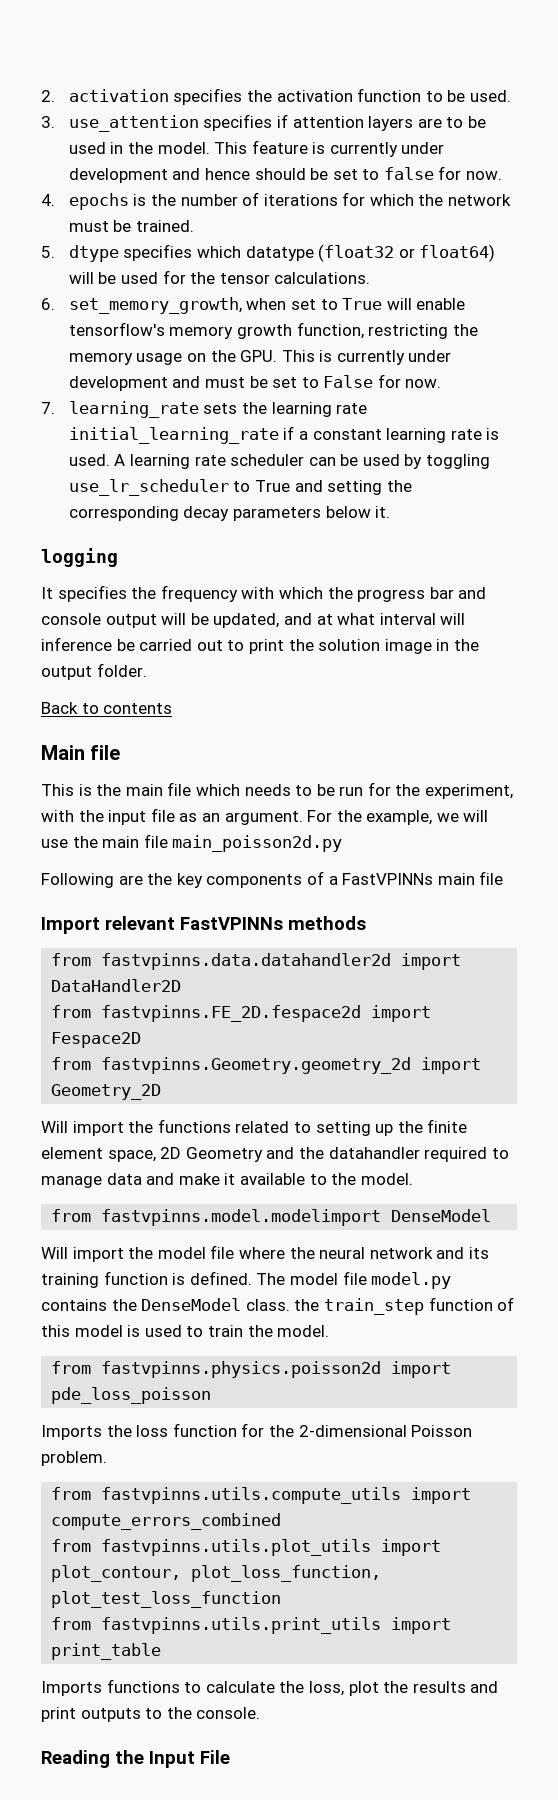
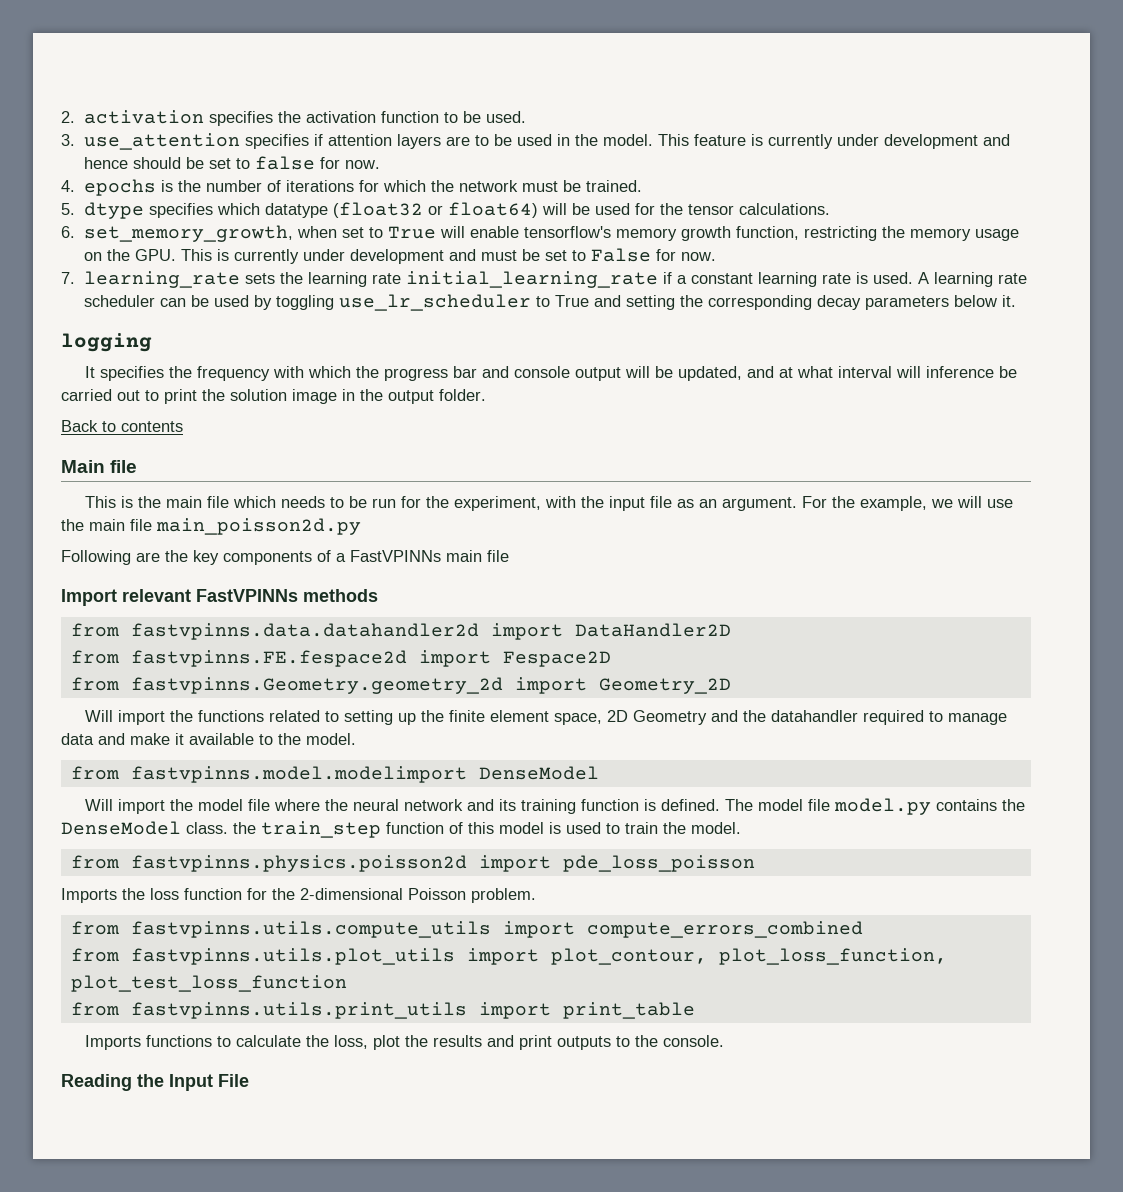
- from fastvpinns.FE_2D.fespace2d import Fespace2D
+ from fastvpinns.FE.fespace2d import Fespace2D

